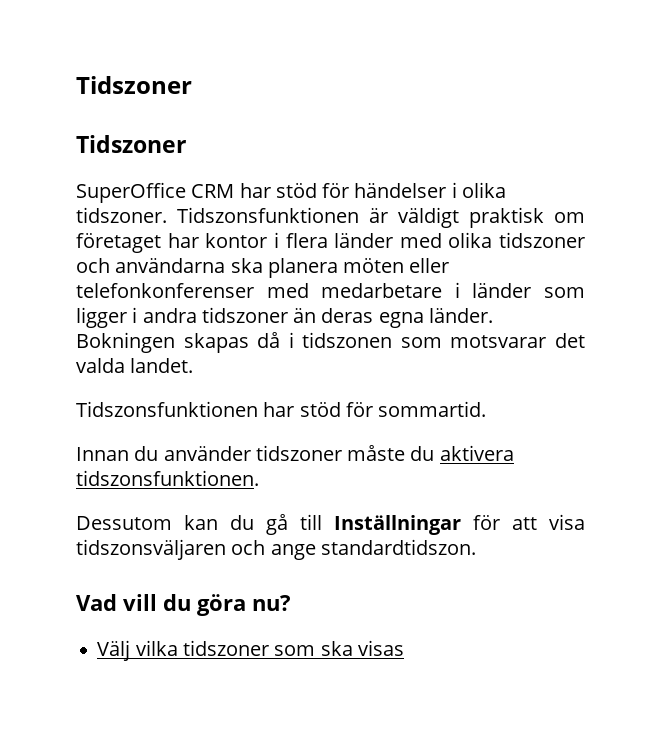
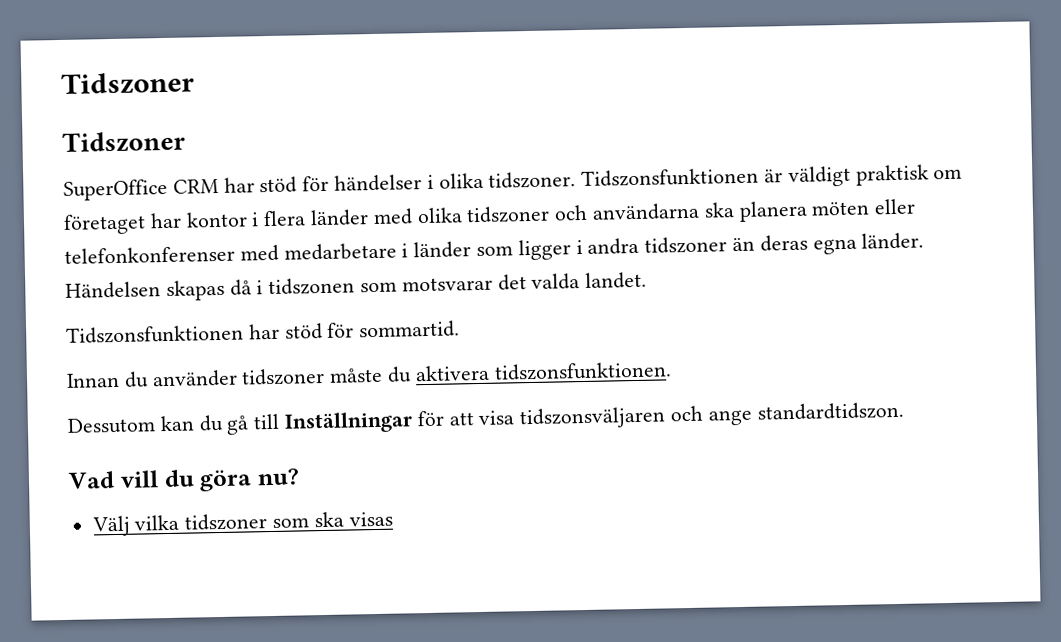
- Bokningen skapas då i tidszonen som motsvarar det valda landet.
+ Händelsen skapas då i tidszonen som motsvarar det valda landet.

